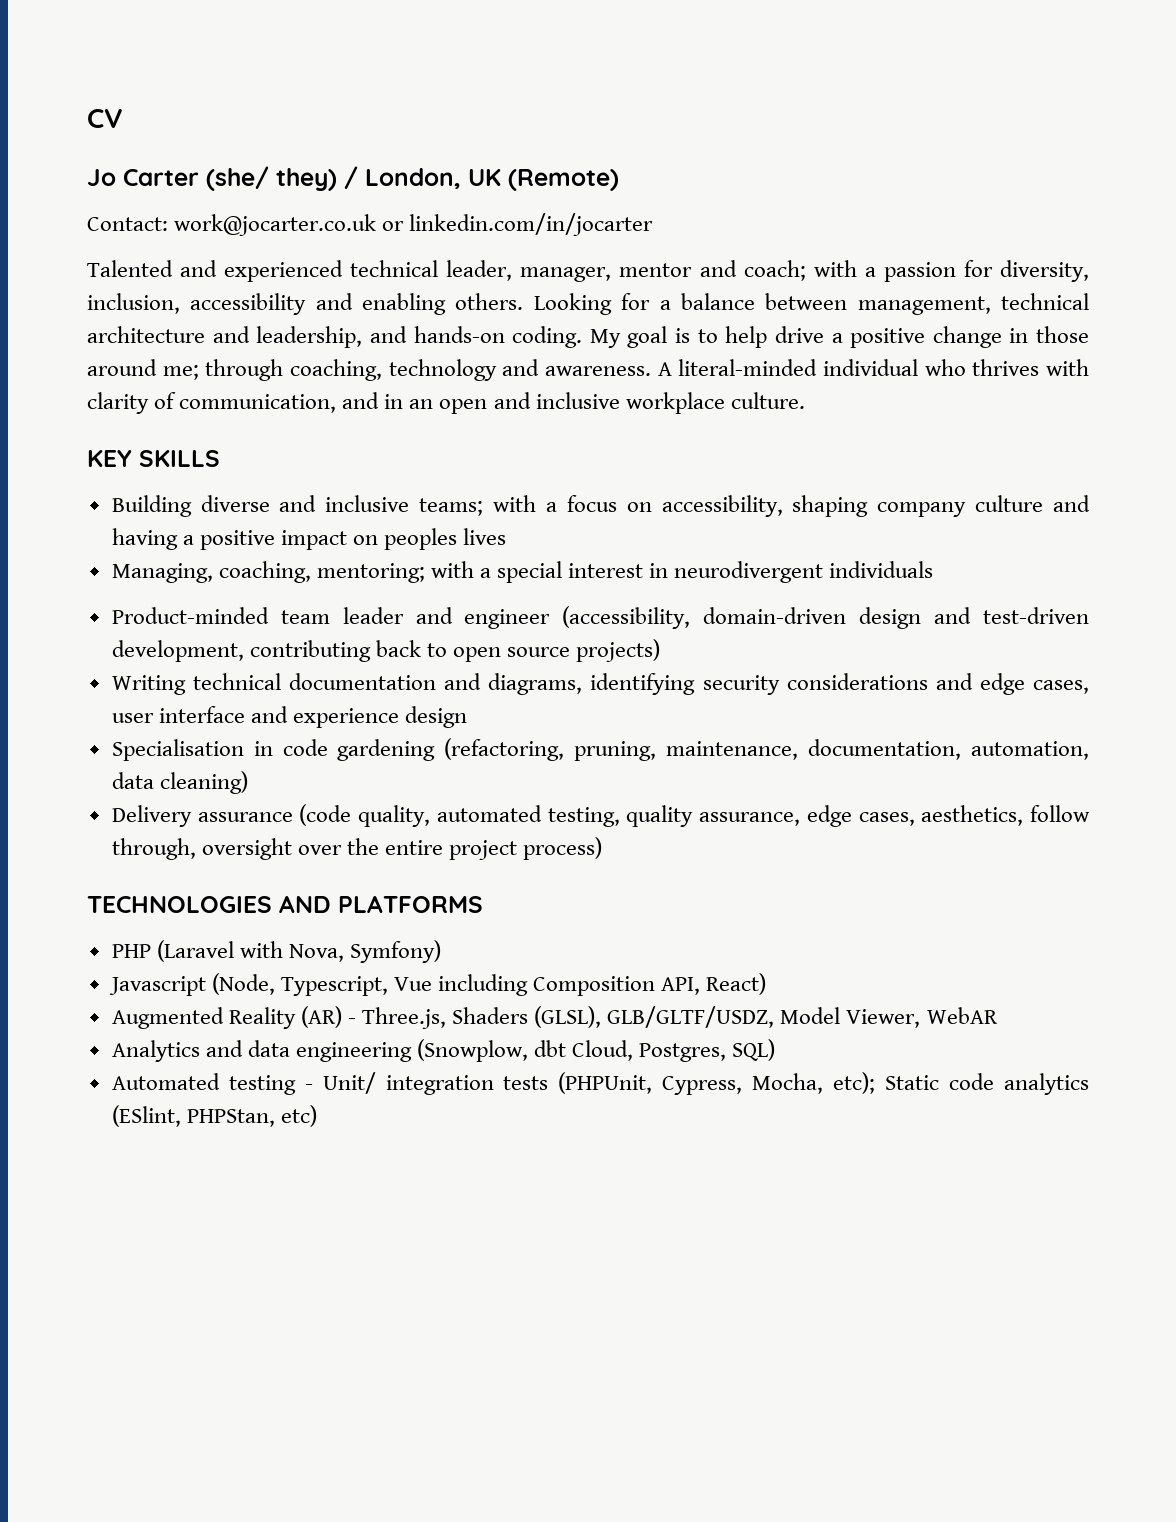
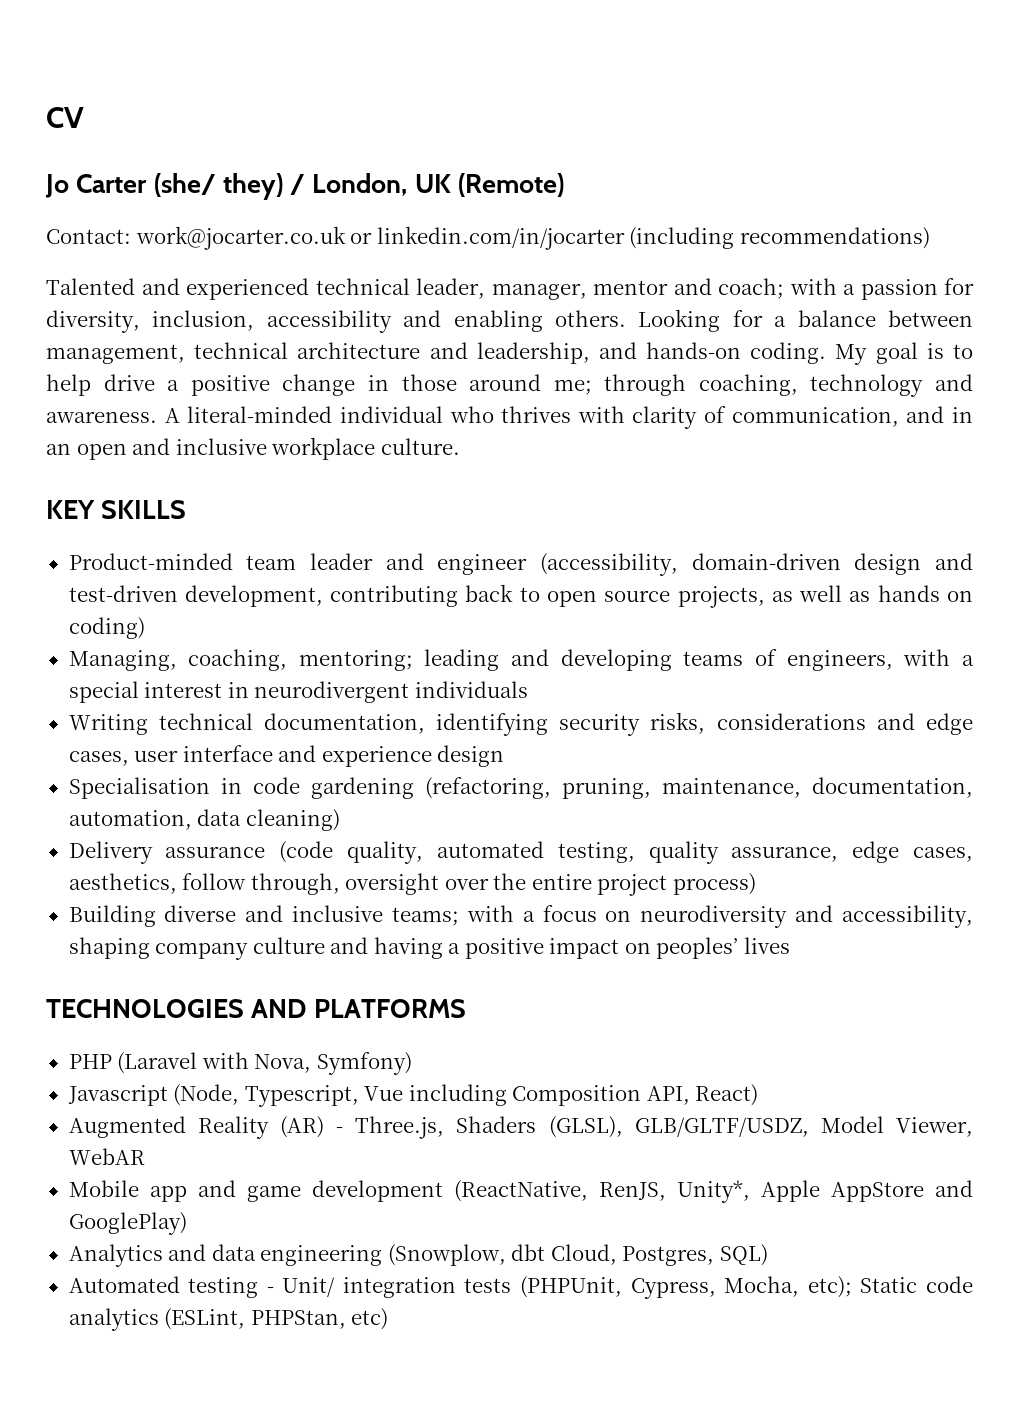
- Contact: work@jocarter.co.uk or linkedin.com/in/jocarter
+ Contact: work@jocarter.co.uk or linkedin.com/in/jocarter (including recommendations)
- Building diverse and inclusive teams; with a focus on accessibility, shaping company culture and having a positive impact on peoples lives
- Managing, coaching, mentoring; with a special interest in neurodivergent individuals
- Product-minded team leader and engineer (accessibility, domain-driven design and test-driven development, contributing back to open source projects)
+ Product-minded team leader and engineer (accessibility, domain-driven design and test-driven development, contributing back to open source projects, as well as hands on coding)
+ Managing, coaching, mentoring; leading and developing teams of engineers, with a special interest in neurodivergent individuals
- Writing technical documentation and diagrams, identifying security considerations and edge cases, user interface and experience design
+ Writing technical documentation, identifying security risks, considerations and edge cases, user interface and experience design
+ Building diverse and inclusive teams; with a focus on neurodiversity and accessibility, shaping company culture and having a positive impact on peoples’ lives
+ Mobile app and game development (ReactNative, RenJS, Unity*, Apple AppStore and GooglePlay)
- Automated testing - Unit/ integration tests (PHPUnit, Cypress, Mocha, etc); Static code analytics (ESlint, PHPStan, etc)
+ Automated testing - Unit/ integration tests (PHPUnit, Cypress, Mocha, etc); Static code analytics (ESLint, PHPStan, etc)

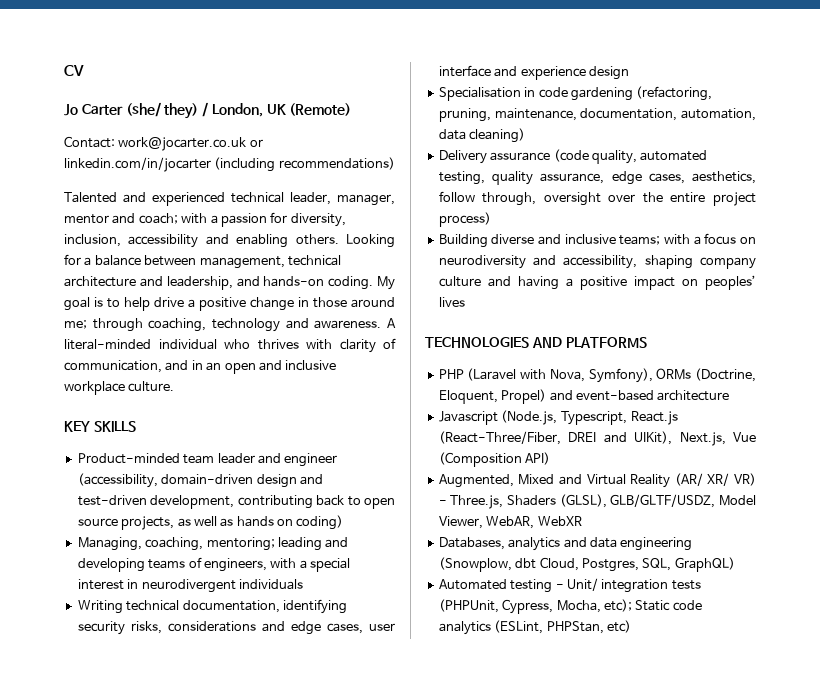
- PHP (Laravel with Nova, Symfony)
- Javascript (Node, Typescript, Vue including Composition API, React)
- Augmented Reality (AR) - Three.js, Shaders (GLSL), GLB/GLTF/USDZ, Model Viewer, WebAR
- Mobile app and game development (ReactNative, RenJS, Unity*, Apple AppStore and GooglePlay)
- Analytics and data engineering (Snowplow, dbt Cloud, Postgres, SQL)
+ PHP (Laravel with Nova, Symfony), ORMs (Doctrine, Eloquent, Propel) and event-based architecture
+ Javascript (Node.js, Typescript, React.js (React-Three/Fiber, DREI and UIKit), Next.js, Vue (Composition API)
+ Augmented, Mixed and Virtual Reality (AR/ XR/ VR) - Three.js, Shaders (GLSL), GLB/GLTF/USDZ, Model Viewer, WebAR, WebXR
+ Databases, analytics and data engineering (Snowplow, dbt Cloud, Postgres, SQL, GraphQL)

